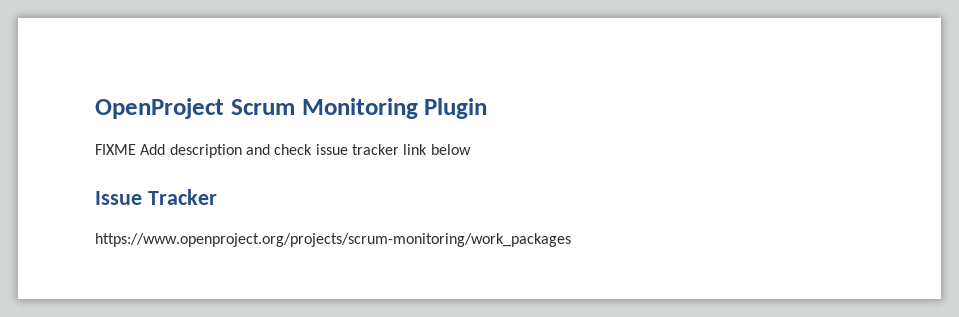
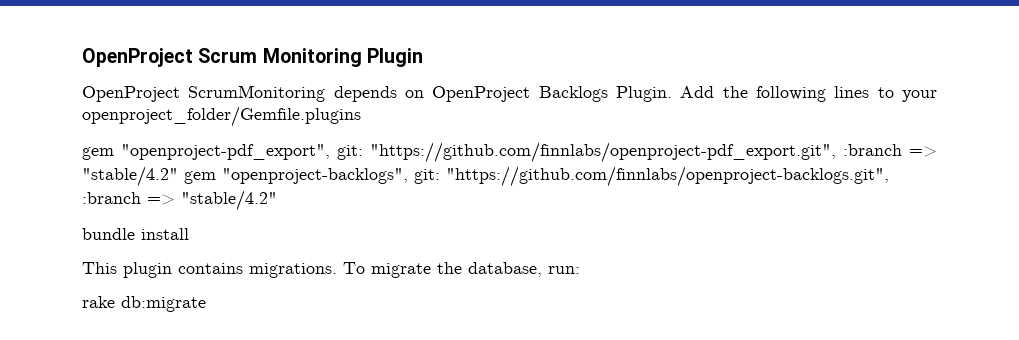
- FIXME Add description and check issue tracker link below
- Issue Tracker
- https://www.openproject.org/projects/scrum-monitoring/work_packages
+ OpenProject ScrumMonitoring depends on OpenProject Backlogs Plugin. Add the following lines to your openproject_folder/Gemfile.plugins
+ gem "openproject-pdf_export", git: "https://github.com/finnlabs/openproject-pdf_export.git", :branch => "stable/4.2" gem "openproject-backlogs", git: "https://github.com/finnlabs/openproject-backlogs.git", :branch => "stable/4.2"
+ bundle install
+ This plugin contains migrations. To migrate the database, run:
+ rake db:migrate

